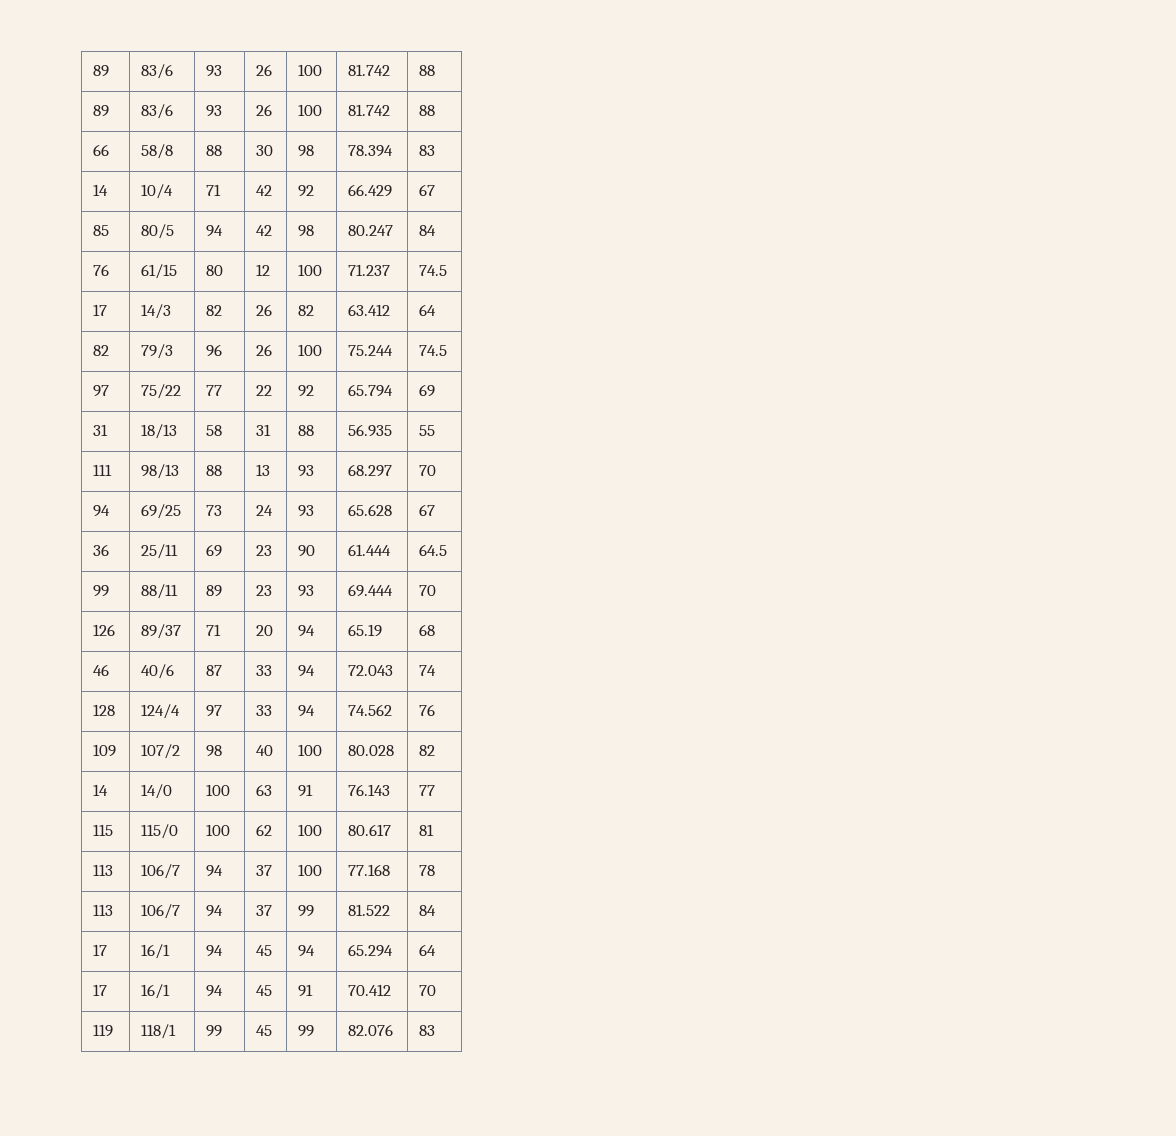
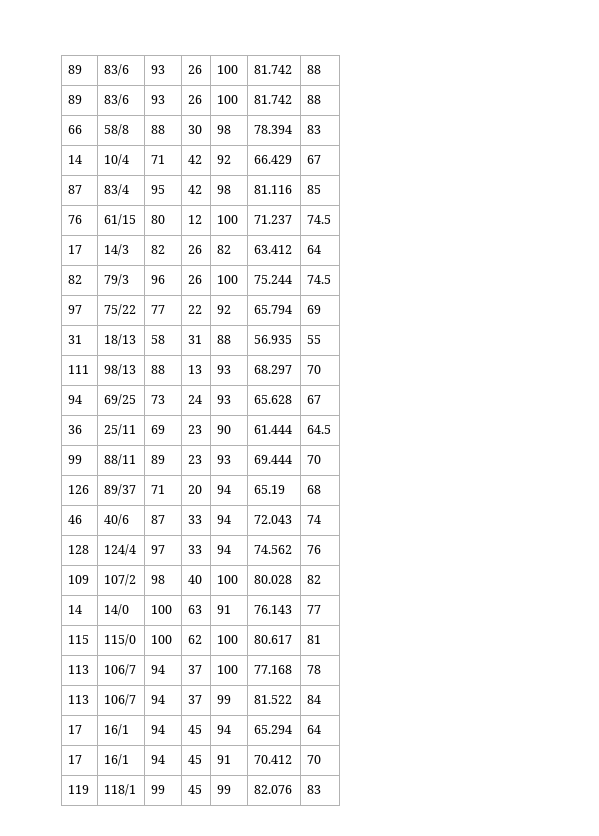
- 85 | 80/5 | 94 | 42 | 98 | 80.247 | 84
+ 87 | 83/4 | 95 | 42 | 98 | 81.116 | 85

